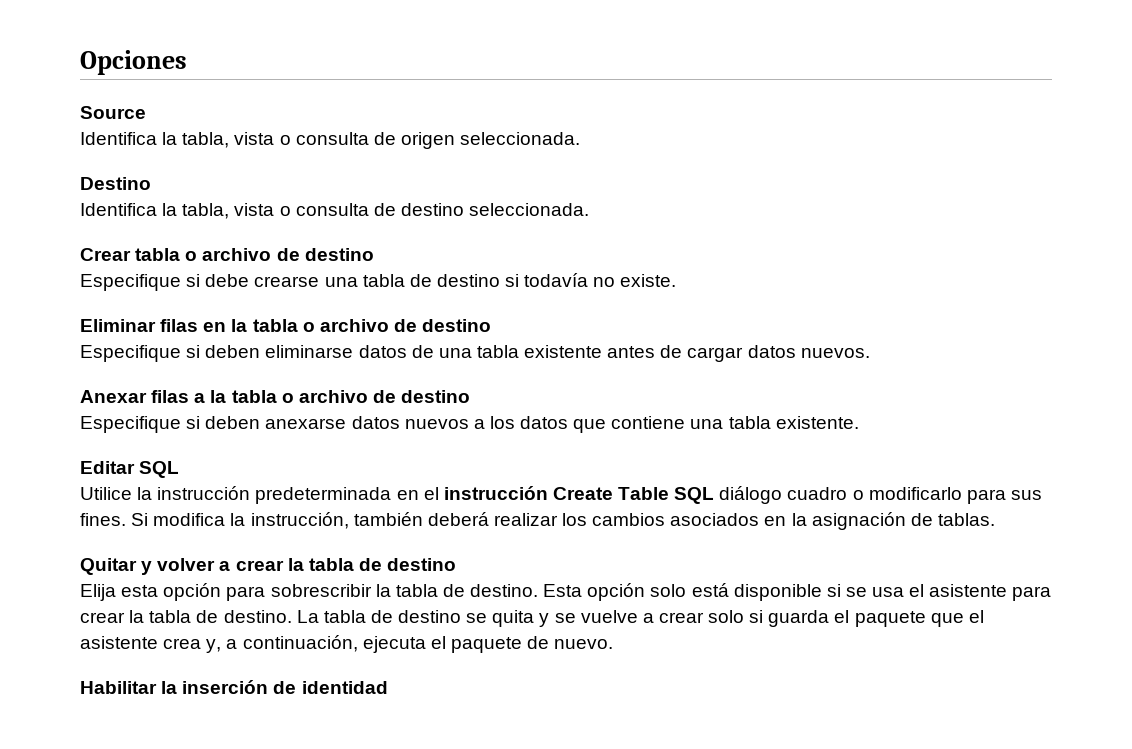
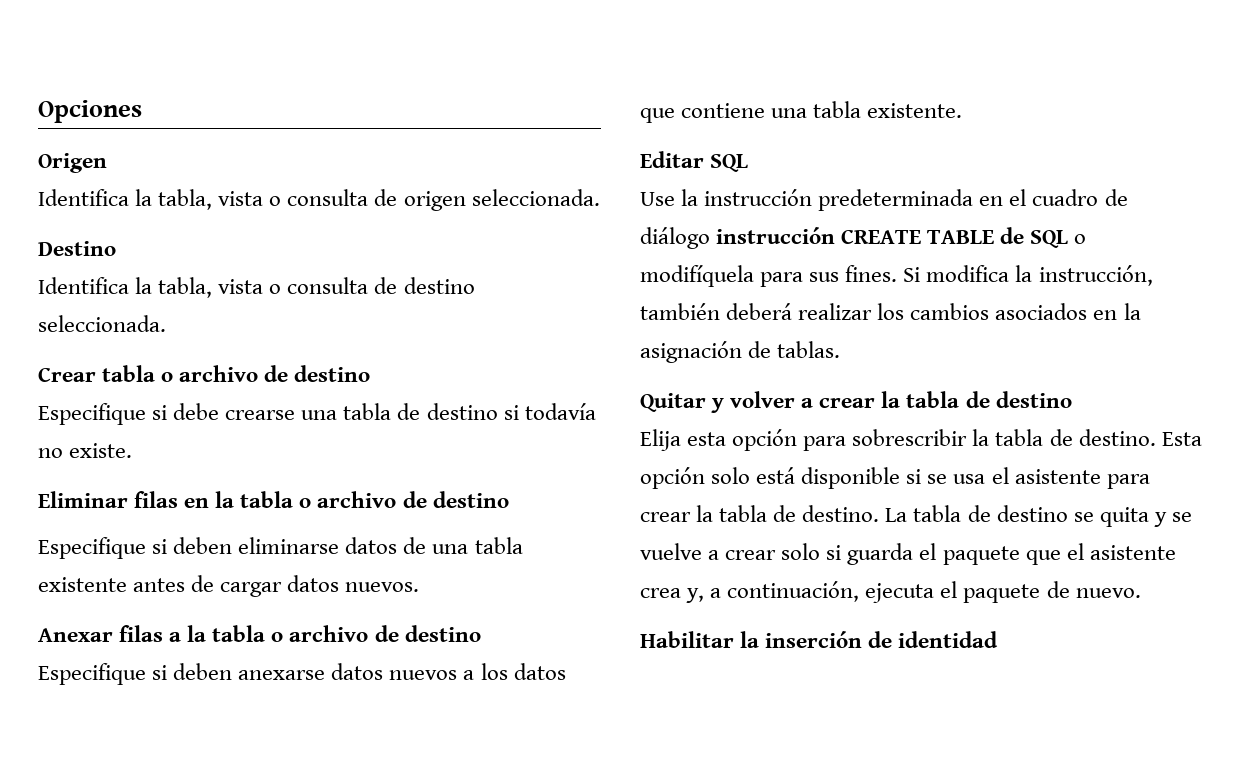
- Source
+ Origen
- Utilice la instrucción predeterminada en el instrucción Create Table SQL diálogo cuadro o modificarlo para sus fines.
+ Use la instrucción predeterminada en el cuadro de diálogo instrucción CREATE TABLE de SQL o modifíquela para sus fines.

